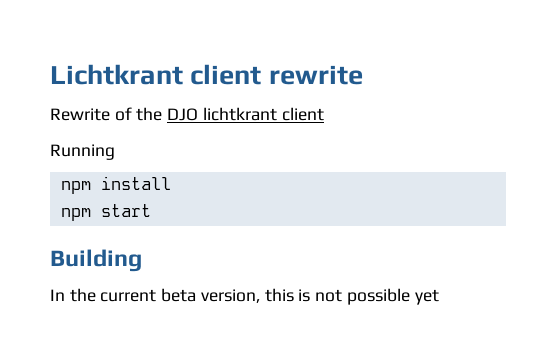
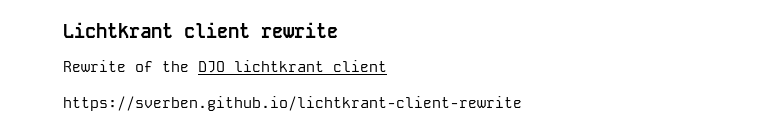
- Running
- npm install
- npm start
- Building
- In the current beta version, this is not possible yet
+ https://sverben.github.io/lichtkrant-client-rewrite

